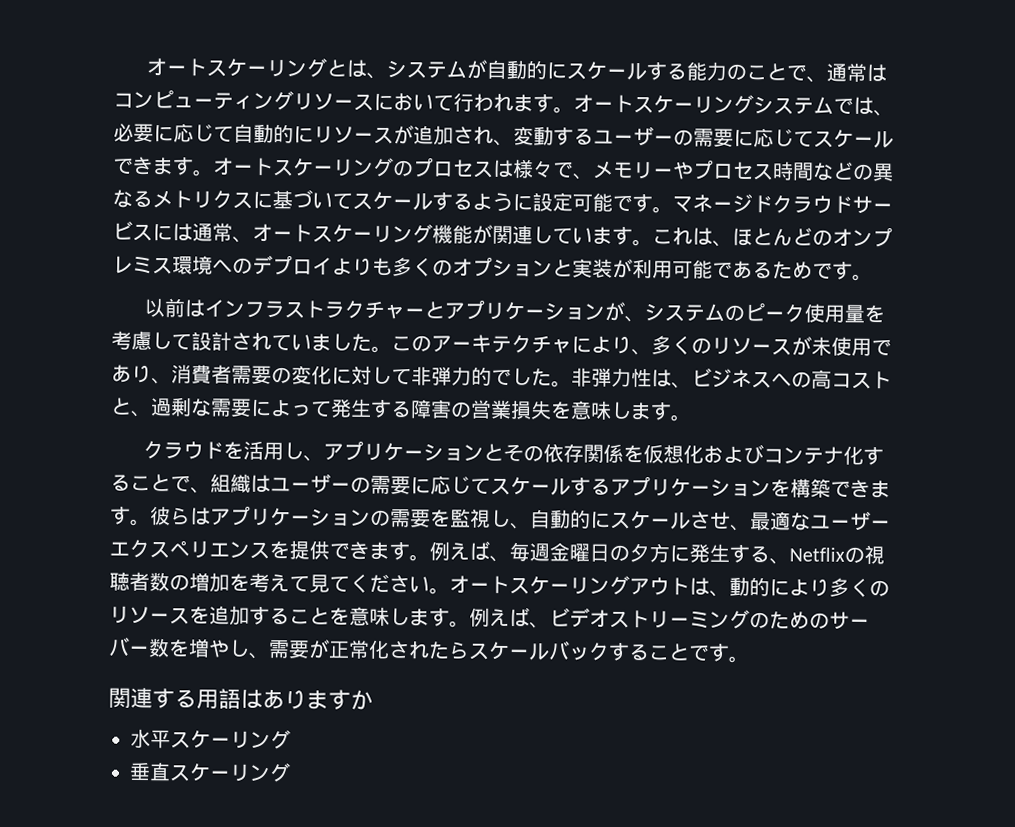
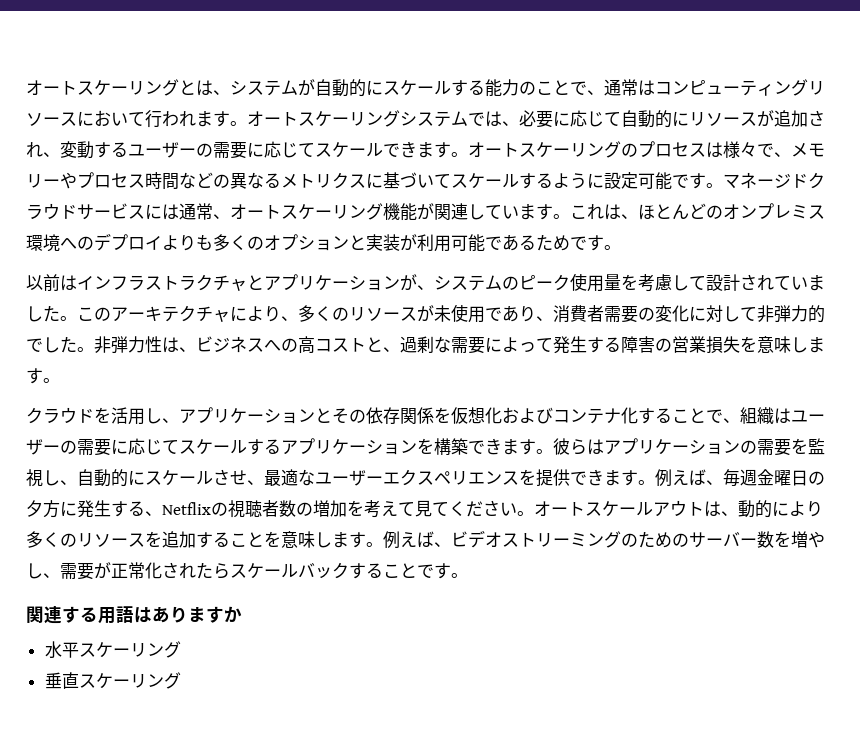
- 以前はインフラストラクチャーとアプリケーションが、システムのピーク使用量を考慮して設計されていました。
+ 以前はインフラストラクチャとアプリケーションが、システムのピーク使用量を考慮して設計されていました。
- オートスケーリングアウトは、動的により多くのリソースを追加することを意味します。
+ オートスケールアウトは、動的により多くのリソースを追加することを意味します。

